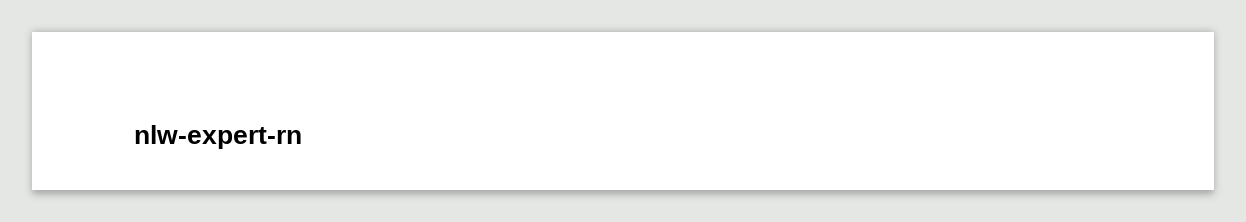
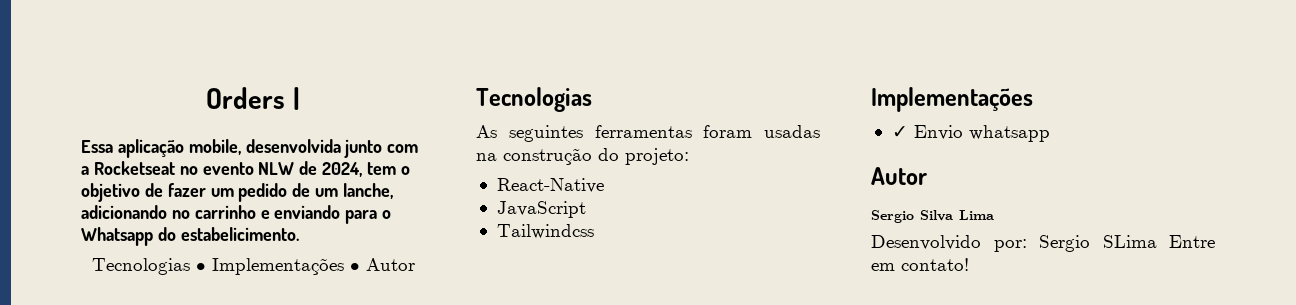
- nlw-expert-rn
+ Orders |
+ Essa aplicação mobile, desenvolvida junto com a Rocketseat no evento NLW de 2024, tem o objetivo de fazer um pedido de um lanche, adicionando no carrinho e enviando para o Whatsapp do estabelicimento.
+ Tecnologias • Implementações • Autor
+ Tecnologias
+ As seguintes ferramentas foram usadas na construção do projeto:
+ React-Native
+ JavaScript
+ Tailwindcss
+ Implementações
+ ✓ Envio whatsapp
+ Autor
+ Sergio Silva Lima
+ Desenvolvido por: Sergio SLima Entre em contato!

